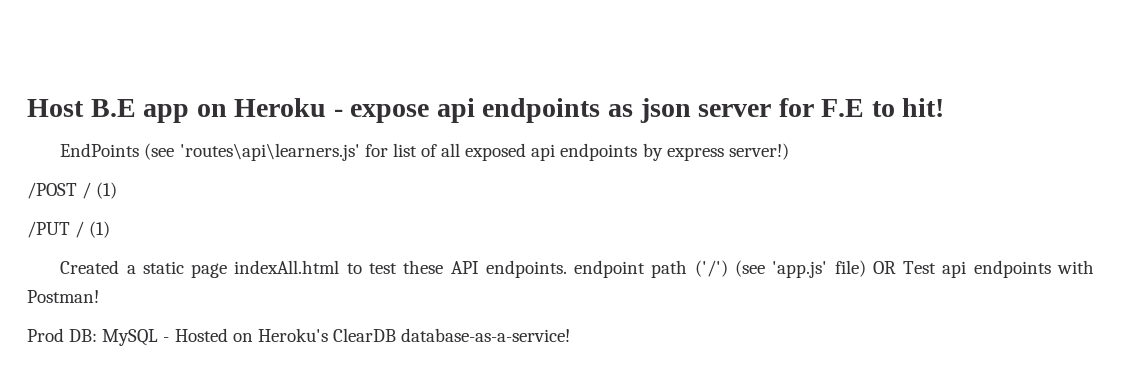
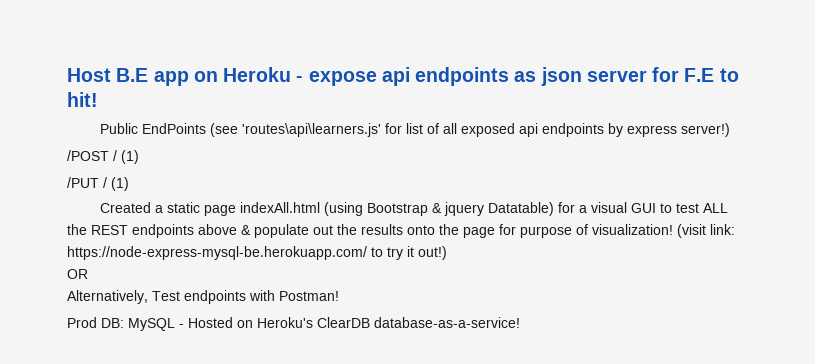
- EndPoints (see 'routes\api\learners.js' for list of all exposed api endpoints by express server!)
+ Public EndPoints (see 'routes\api\learners.js' for list of all exposed api endpoints by express server!)
- Created a static page indexAll.html to test these API endpoints. endpoint path ('/') (see 'app.js' file) OR Test api endpoints with Postman!
+ Created a static page indexAll.html (using Bootstrap & jquery Datatable) for a visual GUI to test ALL the REST endpoints above & populate out the results onto the page for purpose of visualization! (visit link: https://node-express-mysql-be.herokuapp.com/ to try it out!)
+ OR
+ Alternatively, Test endpoints with Postman!

